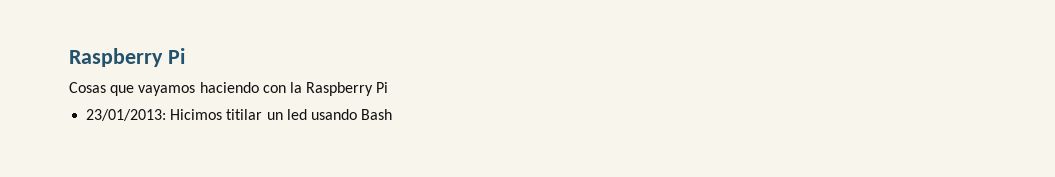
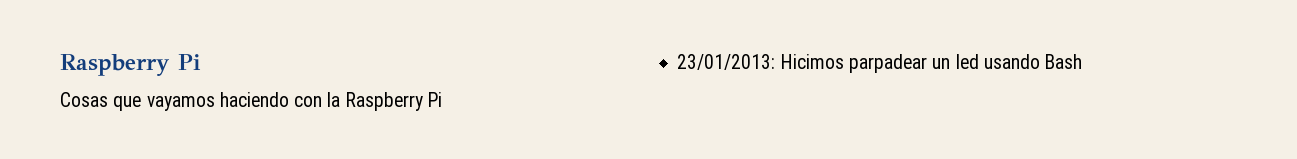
- 23/01/2013: Hicimos titilar un led usando Bash
+ 23/01/2013: Hicimos parpadear un led usando Bash

